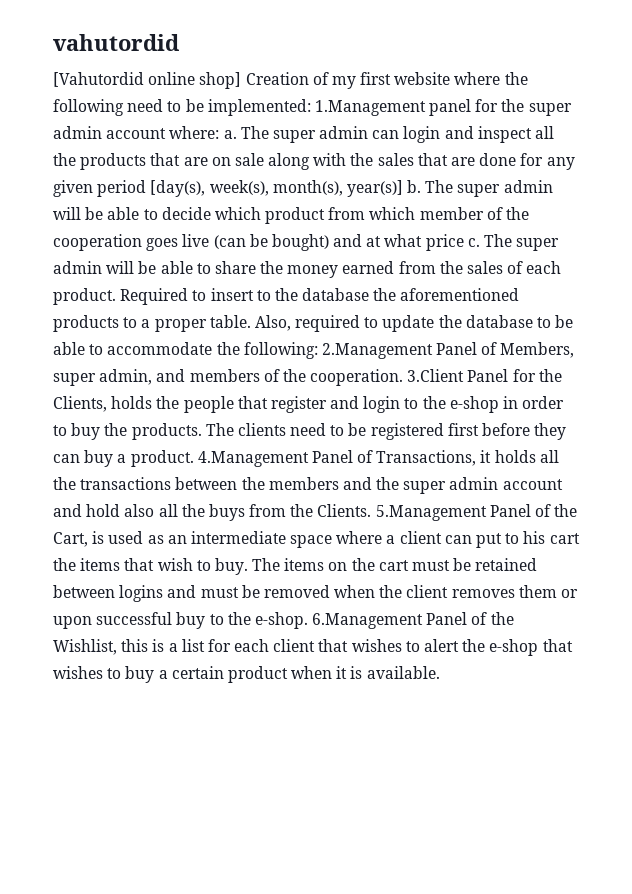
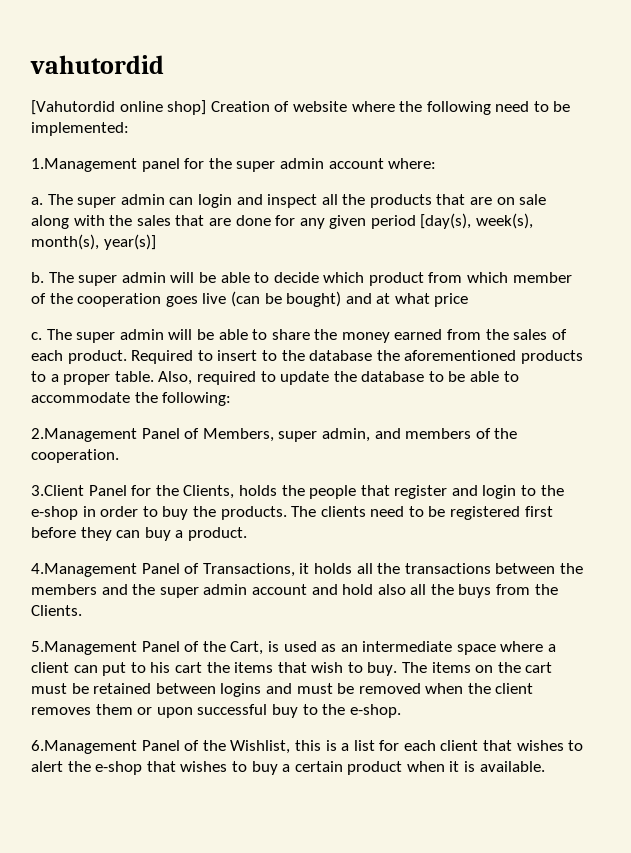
- [Vahutordid online shop] Creation of my first website where the following need to be implemented: 1.Management panel for the super admin account where: a.
+ [Vahutordid online shop] Creation of website where the following need to be implemented:
+ 1.Management panel for the super admin account where:
+ a.
- The super admin can login and inspect all the products that are on sale along with the sales that are done for any given period [day(s), week(s), month(s), year(s)] b.
+ The super admin can login and inspect all the products that are on sale along with the sales that are done for any given period [day(s), week(s), month(s), year(s)]
+ b.
- The super admin will be able to decide which product from which member of the cooperation goes live (can be bought) and at what price c.
+ The super admin will be able to decide which product from which member of the cooperation goes live (can be bought) and at what price
+ c.
- Also, required to update the database to be able to accommodate the following: 2.Management Panel of Members, super admin, and members of the cooperation. 3.Client Panel for the Clients, holds the people that register and login to the e-shop in order to buy the products.
+ Also, required to update the database to be able to accommodate the following:
+ 2.Management Panel of Members, super admin, and members of the cooperation.
+ 3.Client Panel for the Clients, holds the people that register and login to the e-shop in order to buy the products.
- The clients need to be registered first before they can buy a product. 4.Management Panel of Transactions, it holds all the transactions between the members and the super admin account and hold also all the buys from the Clients. 5.Management Panel of the Cart, is used as an intermediate space where a client can put to his cart the items that wish to buy.
+ The clients need to be registered first before they can buy a product.
+ 4.Management Panel of Transactions, it holds all the transactions between the members and the super admin account and hold also all the buys from the Clients.
+ 5.Management Panel of the Cart, is used as an intermediate space where a client can put to his cart the items that wish to buy.
- The items on the cart must be retained between logins and must be removed when the client removes them or upon successful buy to the e-shop. 6.Management Panel of the Wishlist, this is a list for each client that wishes to alert the e-shop that wishes to buy a certain product when it is available.
+ The items on the cart must be retained between logins and must be removed when the client removes them or upon successful buy to the e-shop.
+ 6.Management Panel of the Wishlist, this is a list for each client that wishes to alert the e-shop that wishes to buy a certain product when it is available.

